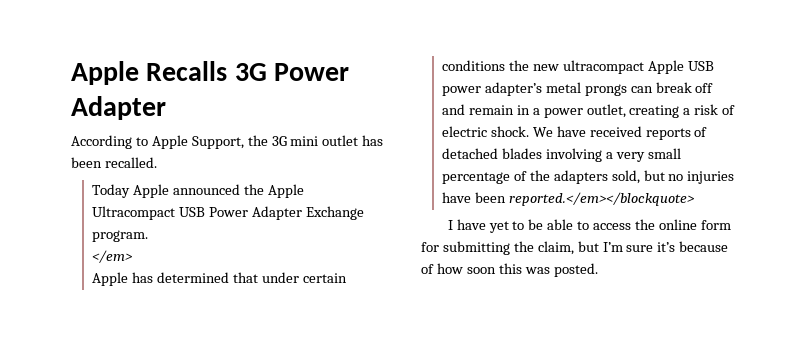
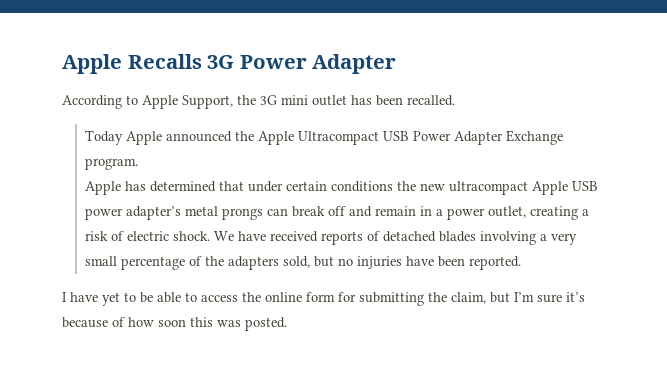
- </em>
- We have received reports of detached blades involving a very small percentage of the adapters sold, but no injuries have been reported.</em></blockquote>
+ We have received reports of detached blades involving a very small percentage of the adapters sold, but no injuries have been reported.

